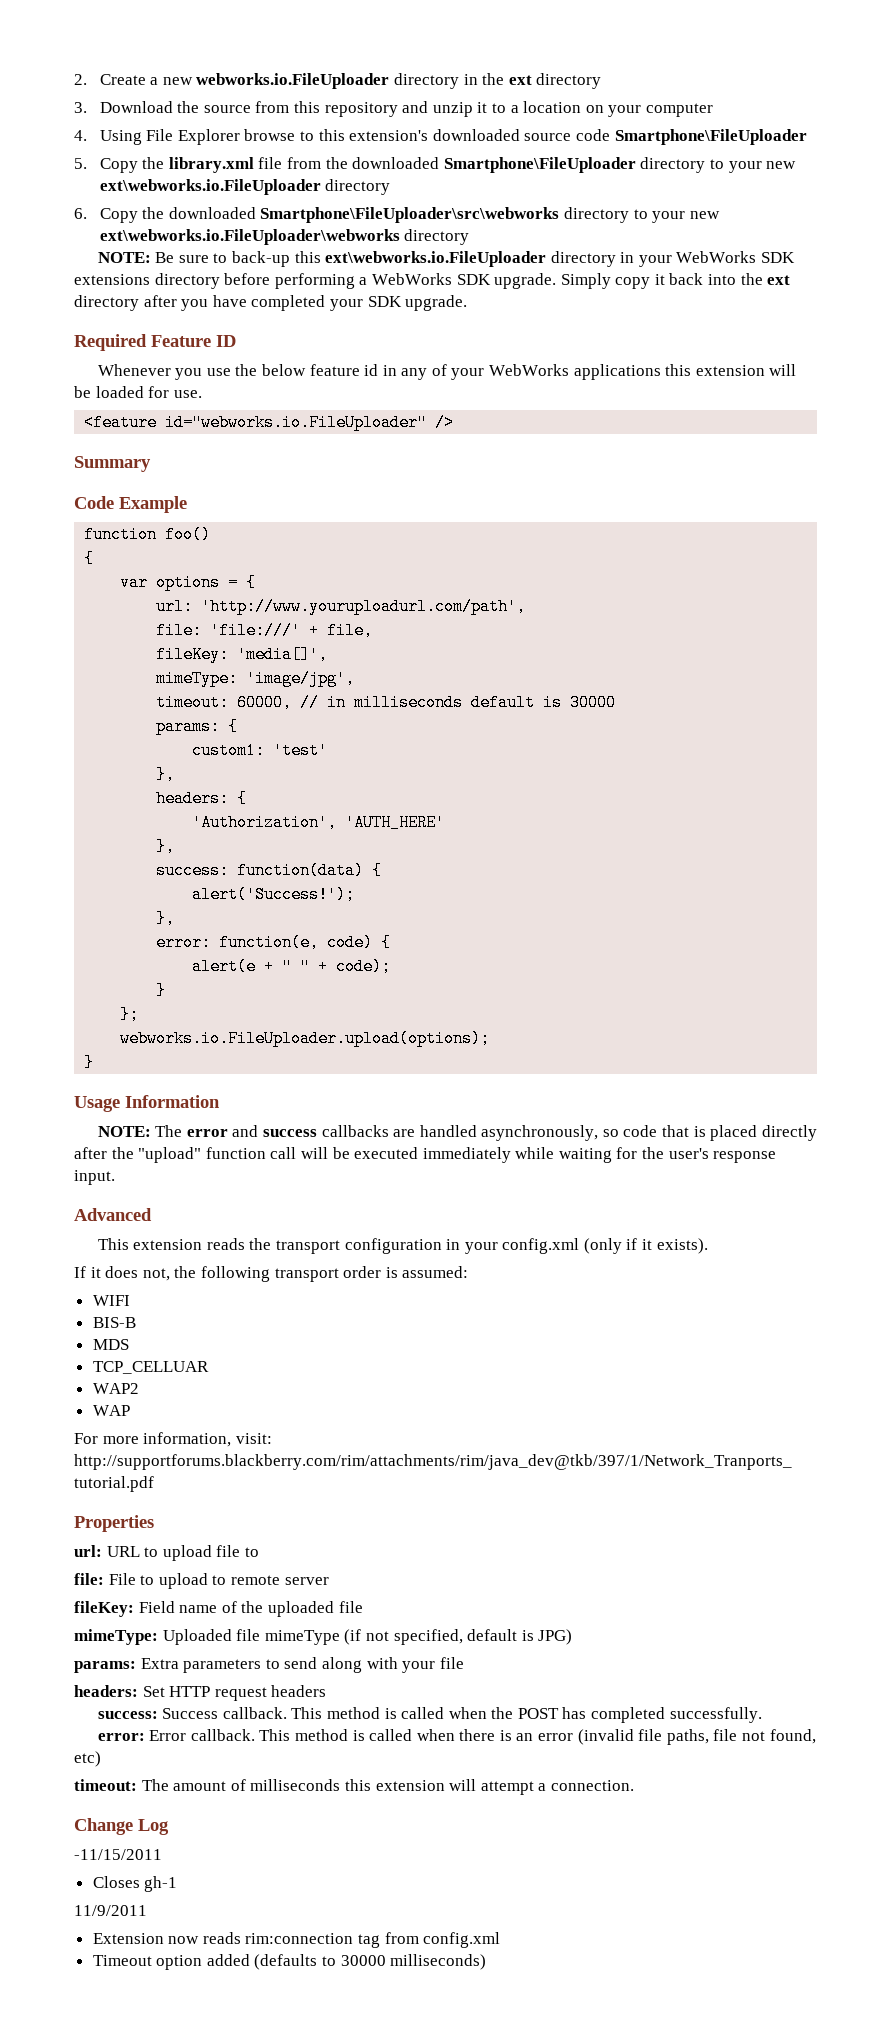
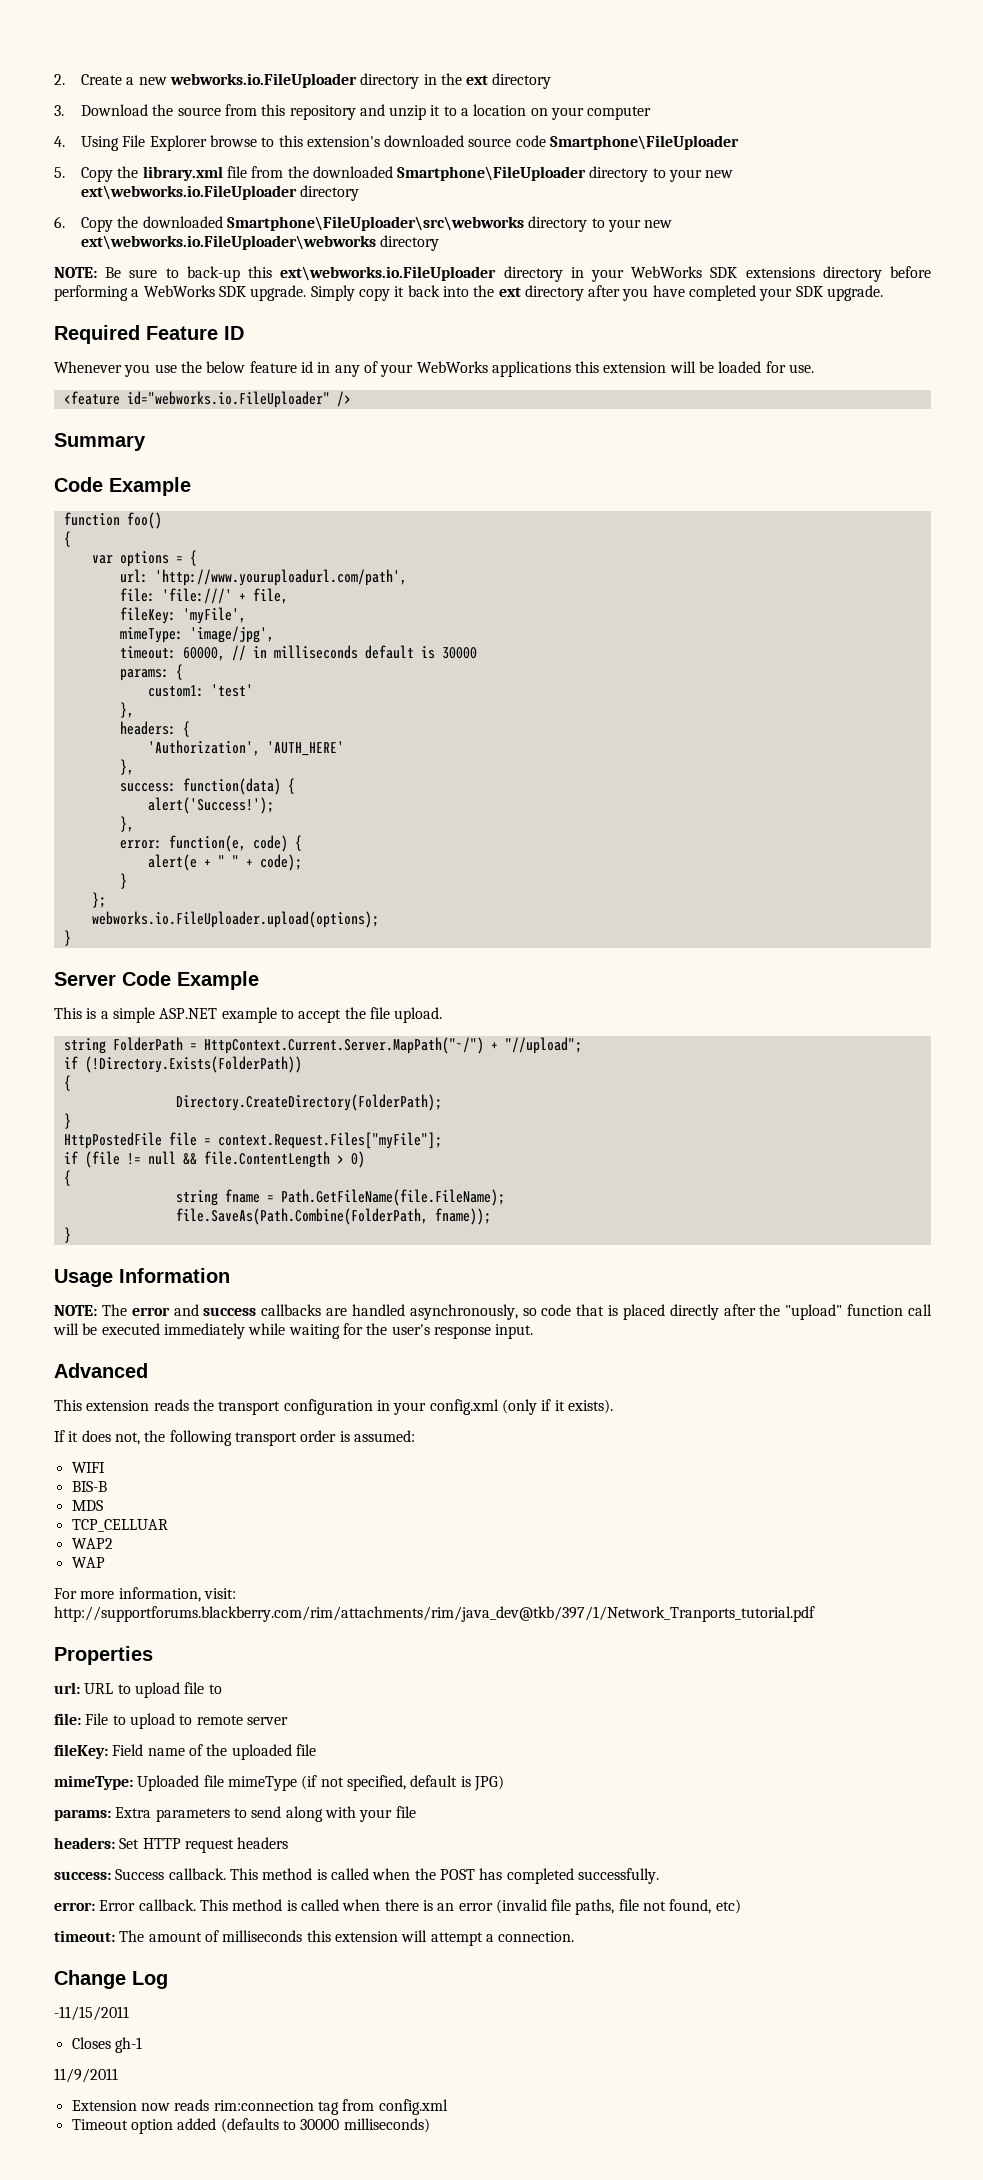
- fileKey: 'media[]',
+ fileKey: 'myFile',
+ Server Code Example
+ This is a simple ASP.NET example to accept the file upload.
+ string FolderPath = HttpContext.Current.Server.MapPath("~/") + "//upload";
+ if (!Directory.Exists(FolderPath))
+ {
+ Directory.CreateDirectory(FolderPath);
+ }
+ HttpPostedFile file = context.Request.Files["myFile"];
+ if (file != null && file.ContentLength > 0)
+ {
+ string fname = Path.GetFileName(file.FileName);
+ file.SaveAs(Path.Combine(FolderPath, fname));
+ }

